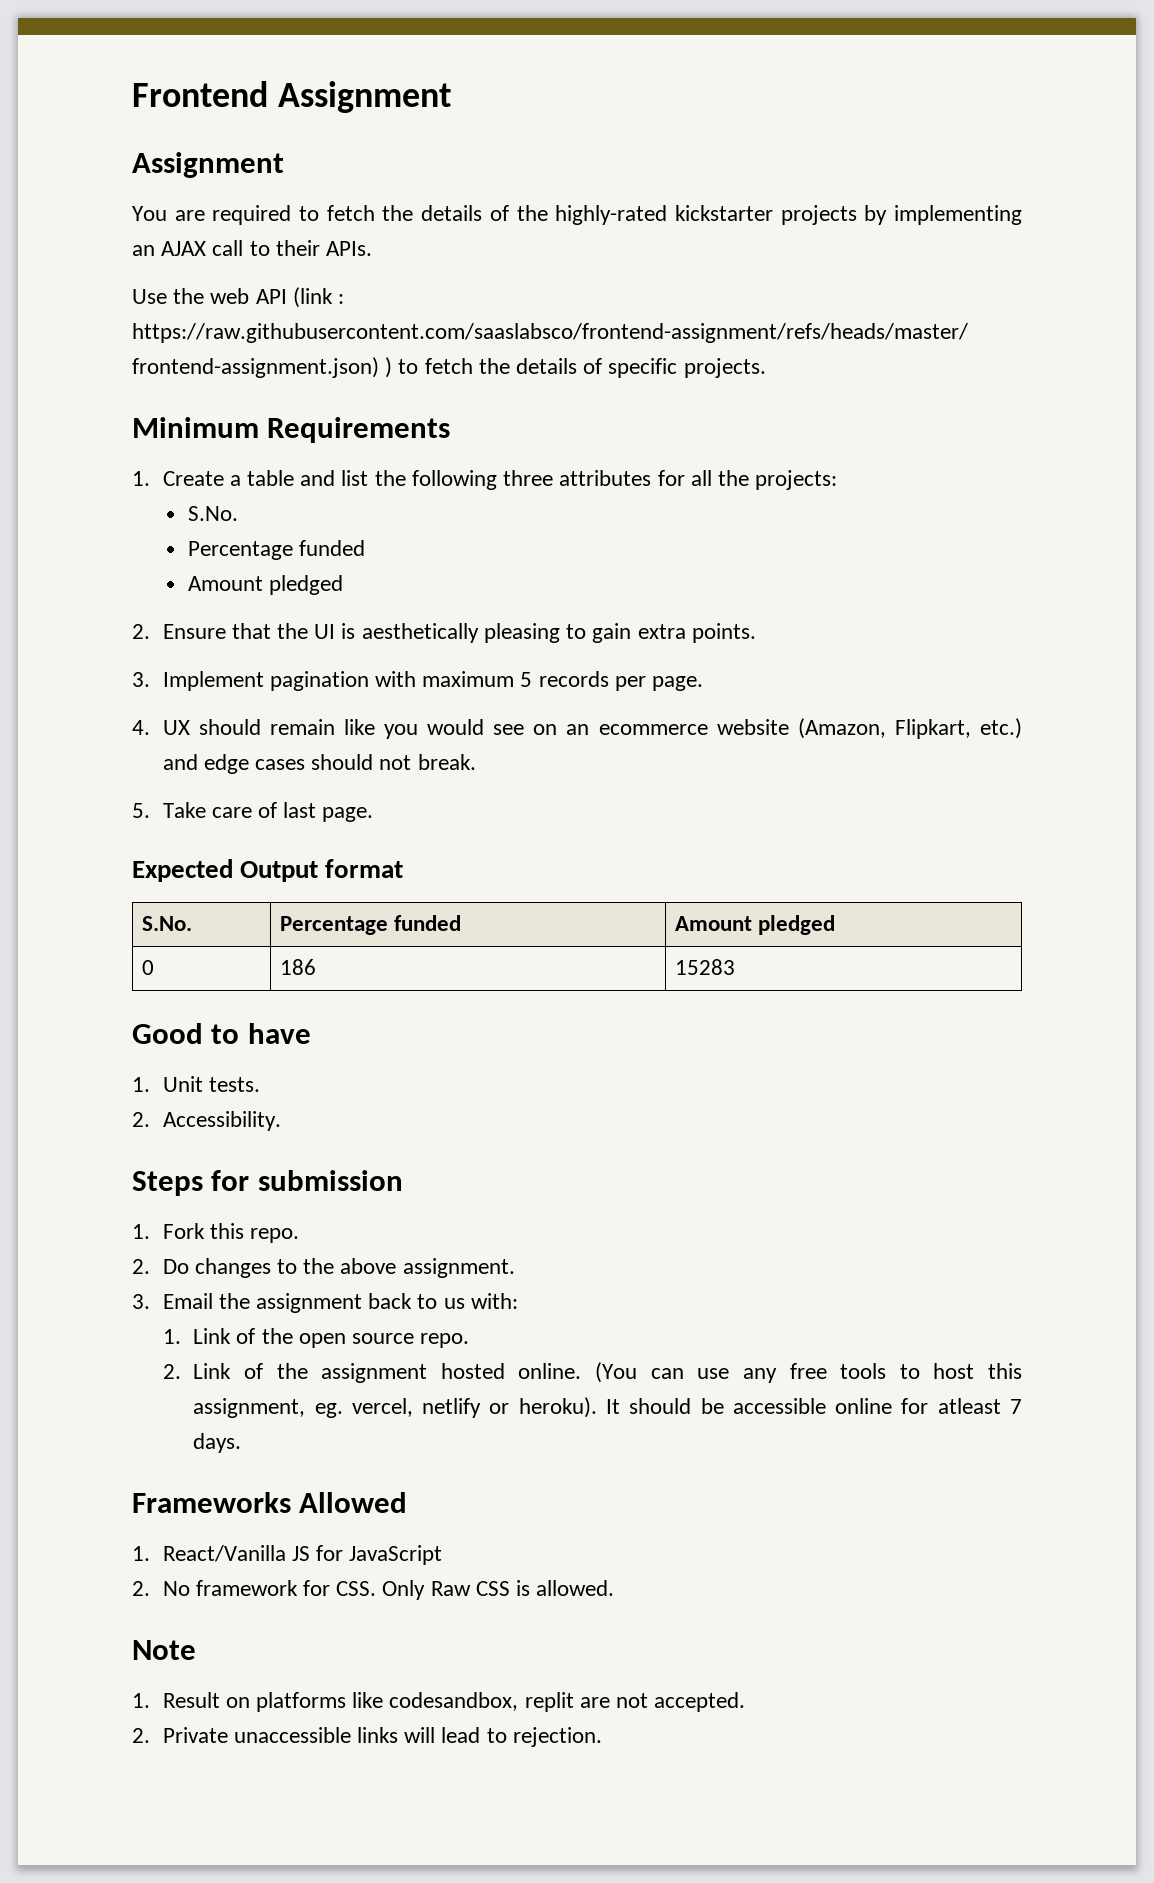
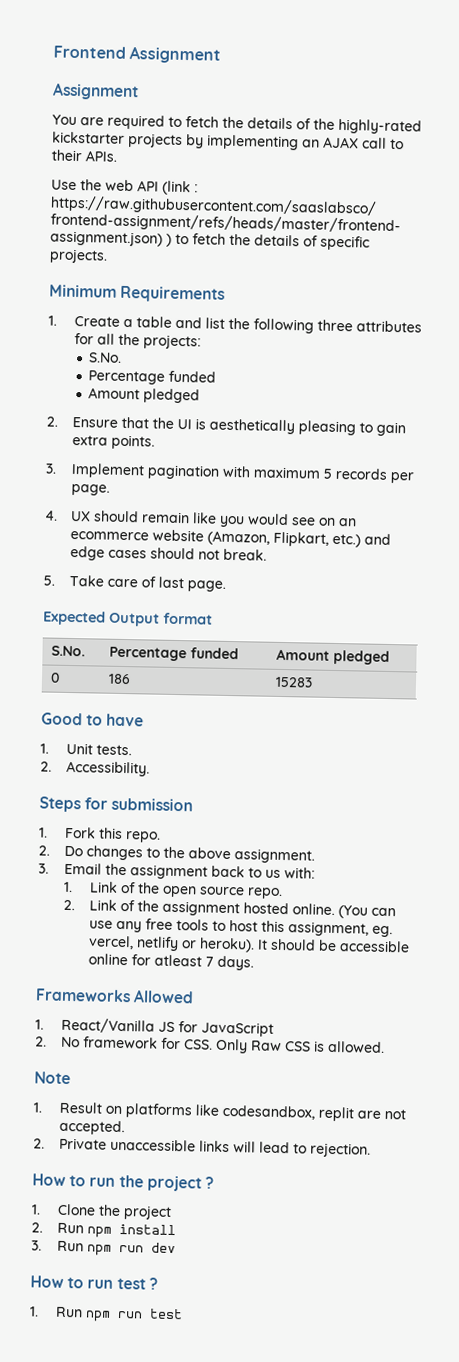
+ How to run the project ?
+ 1. Clone the project
+ 2. Run npm install
+ 3. Run npm run dev
+ How to run test ?
+ 1. Run npm run test

